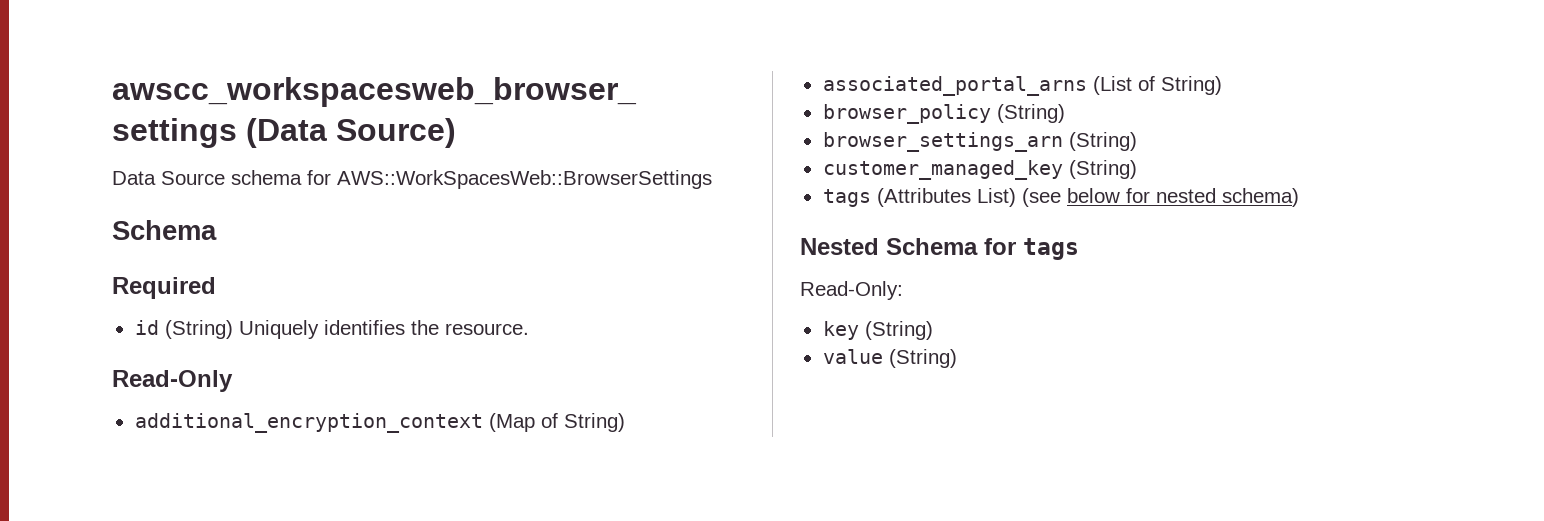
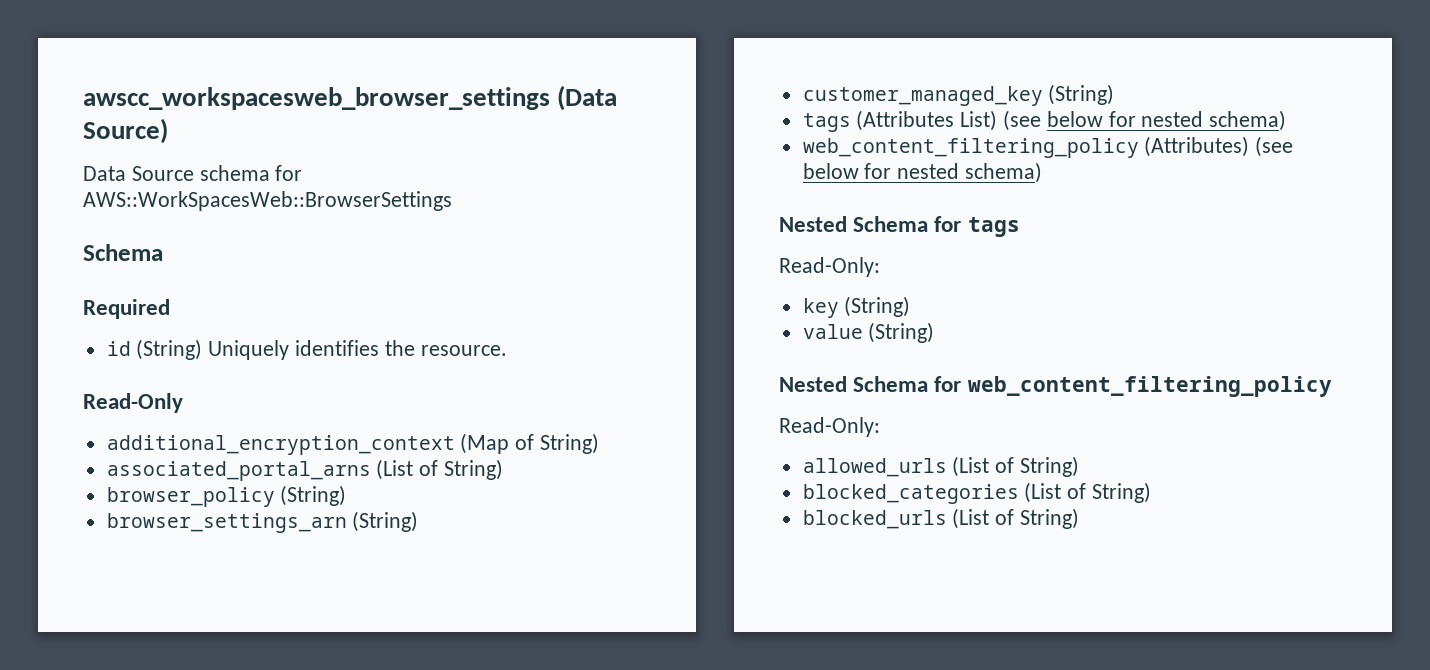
+ web_content_filtering_policy (Attributes) (see below for nested schema)
+ Nested Schema for web_content_filtering_policy
+ Read-Only:
+ allowed_urls (List of String)
+ blocked_categories (List of String)
+ blocked_urls (List of String)

